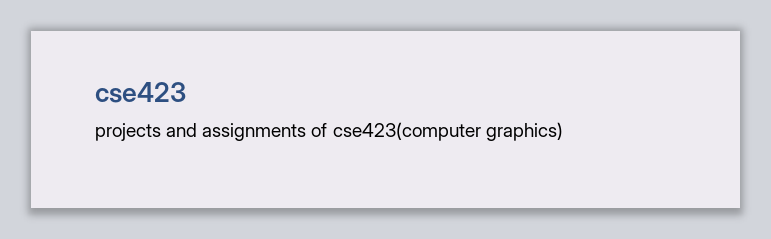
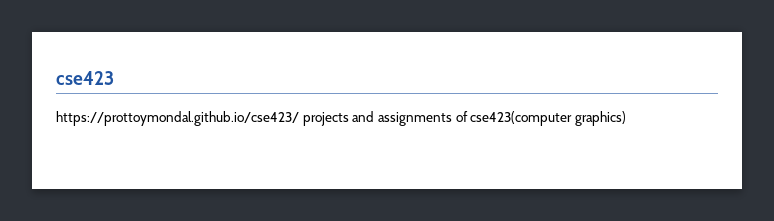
- projects and assignments of cse423(computer graphics)
+ https://prottoymondal.github.io/cse423/ projects and assignments of cse423(computer graphics)

